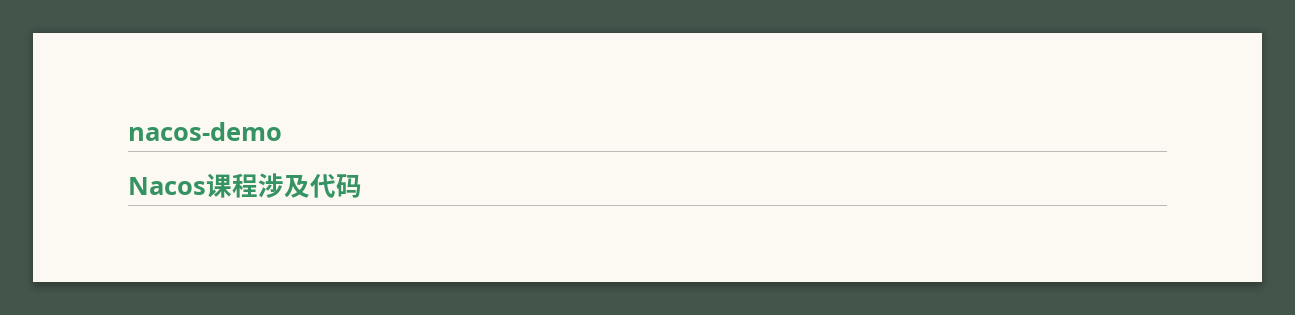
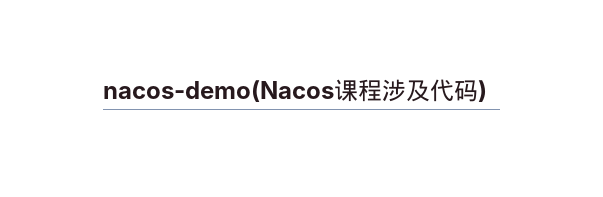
- nacos-demo
- Nacos课程涉及代码
+ nacos-demo(Nacos课程涉及代码)

